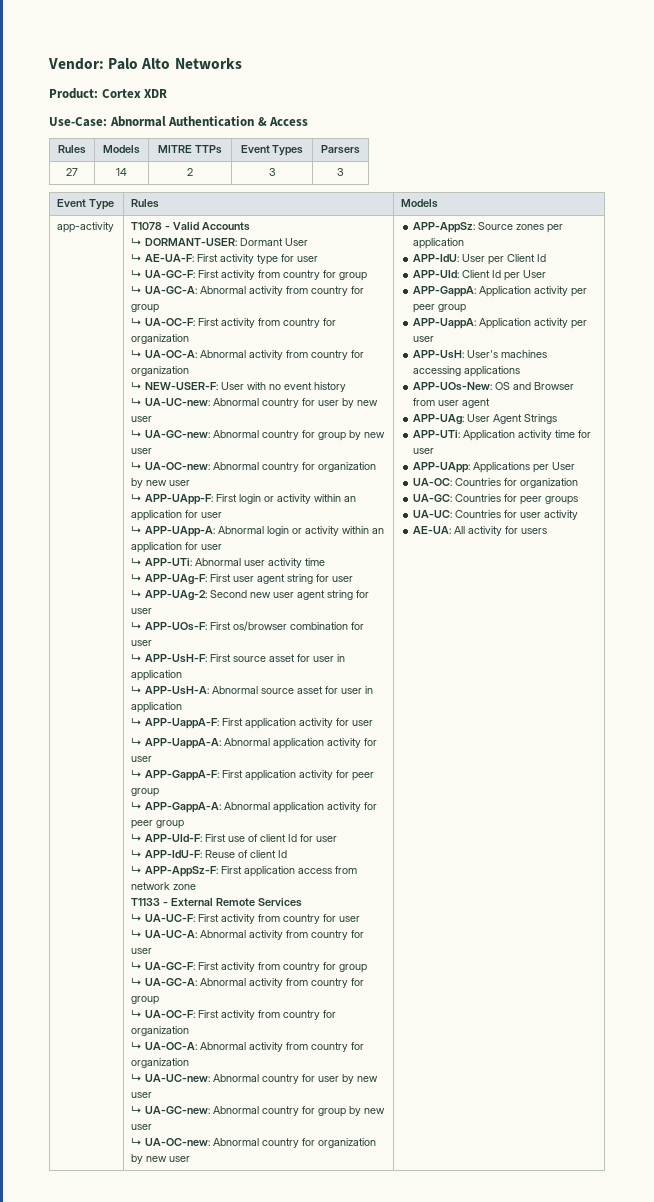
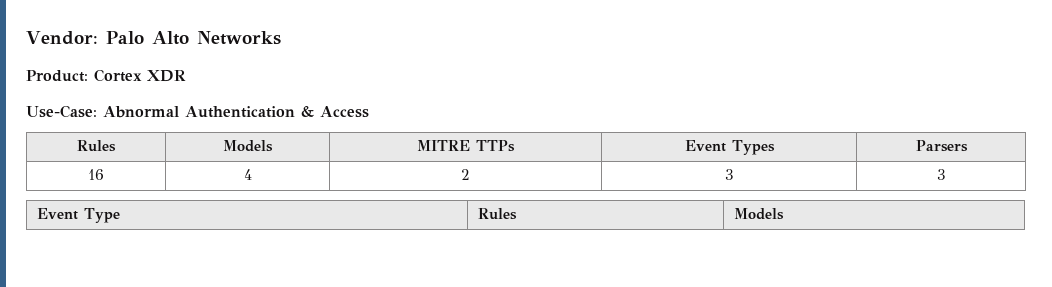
- 27 | 14 | 2 | 3 | 3
+ 16 | 4 | 2 | 3 | 3
- app-activity | T1078 - Valid Accounts
- ↳ DORMANT-USER: Dormant User
- ↳ AE-UA-F: First activity type for user
- ↳ UA-GC-F: First activity from country for group
- ↳ UA-GC-A: Abnormal activity from country for group
- ↳ UA-OC-F: First activity from country for organization
- ↳ UA-OC-A: Abnormal activity from country for organization
- ↳ NEW-USER-F: User with no event history
- ↳ UA-UC-new: Abnormal country for user by new user
- ↳ UA-GC-new: Abnormal country for group by new user
- ↳ UA-OC-new: Abnormal country for organization by new user
- ↳ APP-UApp-F: First login or activity within an application for user
- ↳ APP-UApp-A: Abnormal login or activity within an application for user
- ↳ APP-UTi: Abnormal user activity time
- ↳ APP-UAg-F: First user agent string for user
- ↳ APP-UAg-2: Second new user agent string for user
- ↳ APP-UOs-F: First os/browser combination for user
- ↳ APP-UsH-F: First source asset for user in application
- ↳ APP-UsH-A: Abnormal source asset for user in application
- ↳ APP-UappA-F: First application activity for user
- ↳ APP-UappA-A: Abnormal application activity for user
- ↳ APP-GappA-F: First application activity for peer group
- ↳ APP-GappA-A: Abnormal application activity for peer group
- ↳ APP-UId-F: First use of client Id for user
- ↳ APP-IdU-F: Reuse of client Id
- ↳ APP-AppSz-F: First application access from network zone
- T1133 - External Remote Services
- ↳ UA-UC-F: First activity from country for user
- ↳ UA-UC-A: Abnormal activity from country for user
- ↳ UA-GC-F: First activity from country for group
- ↳ UA-GC-A: Abnormal activity from country for group
- ↳ UA-OC-F: First activity from country for organization
- ↳ UA-OC-A: Abnormal activity from country for organization
- ↳ UA-UC-new: Abnormal country for user by new user
- ↳ UA-GC-new: Abnormal country for group by new user
- ↳ UA-OC-new: Abnormal country for organization by new user | APP-AppSz: Source zones per application
- APP-IdU: User per Client Id
- APP-UId: Client Id per User
- APP-GappA: Application activity per peer group
- APP-UappA: Application activity per user
- APP-UsH: User's machines accessing applications
- APP-UOs-New: OS and Browser from user agent
- APP-UAg: User Agent Strings
- APP-UTi: Application activity time for user
- APP-UApp: Applications per User
- UA-OC: Countries for organization
- UA-GC: Countries for peer groups
- UA-UC: Countries for user activity
- AE-UA: All activity for users

